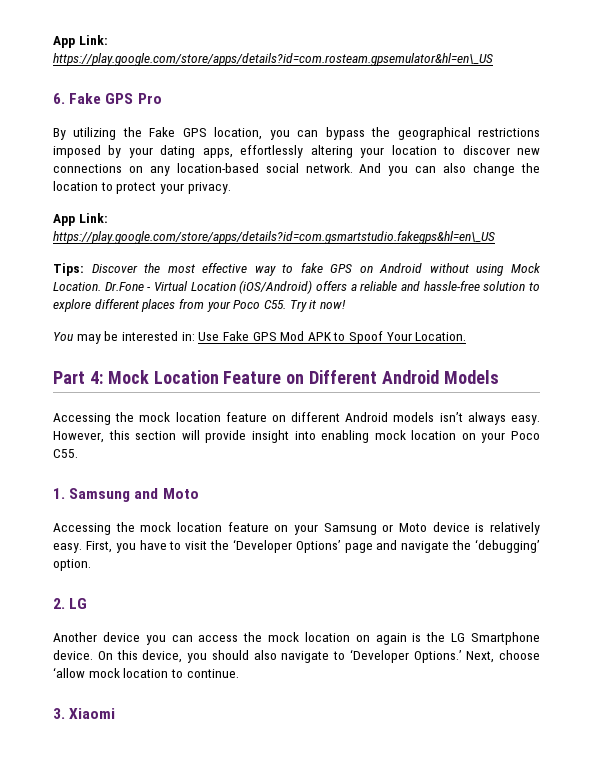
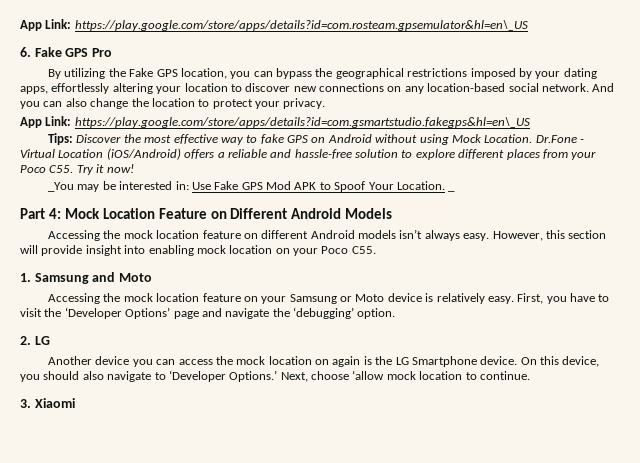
- You may be interested in: Use Fake GPS Mod APK to Spoof Your Location.
+ _You may be interested in: Use Fake GPS Mod APK to Spoof Your Location. _

